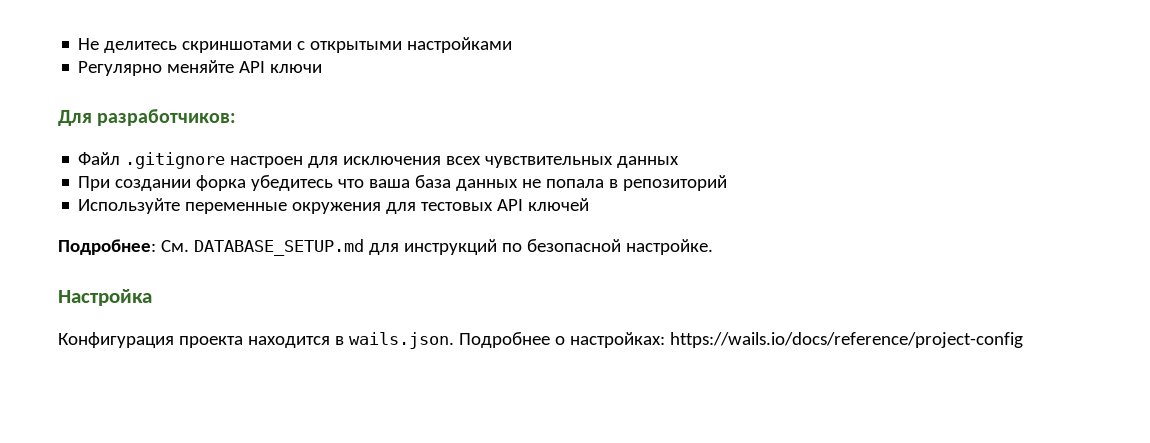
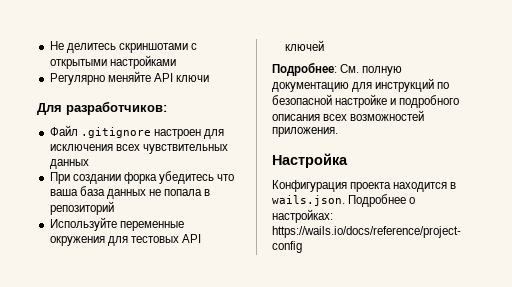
- Подробнее: См. DATABASE_SETUP.md для инструкций по безопасной настройке.
+ Подробнее: См. полную документацию для инструкций по безопасной настройке и подробного описания всех возможностей приложения.

